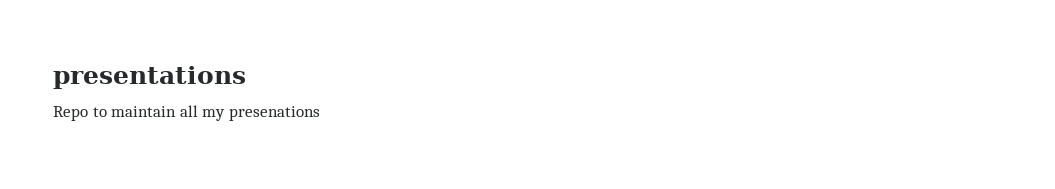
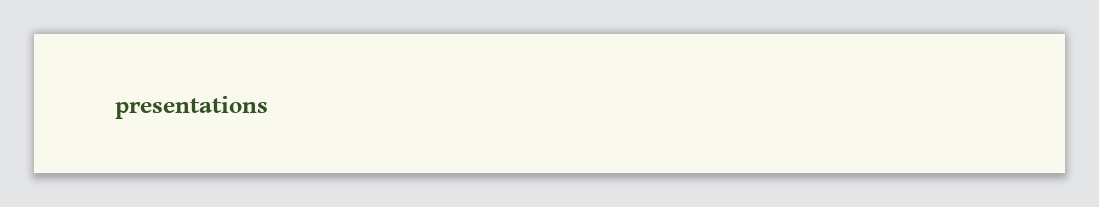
- Repo to maintain all my presenations

